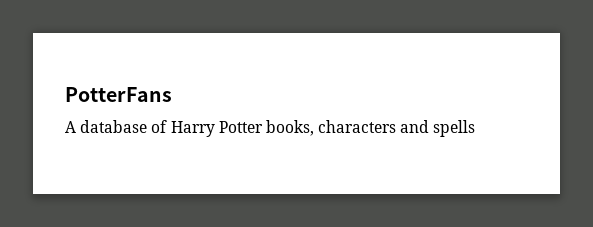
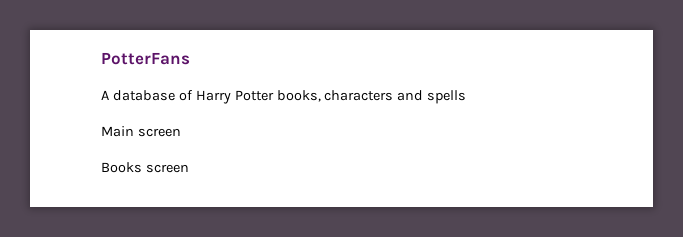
+ Main screen
+ Books screen

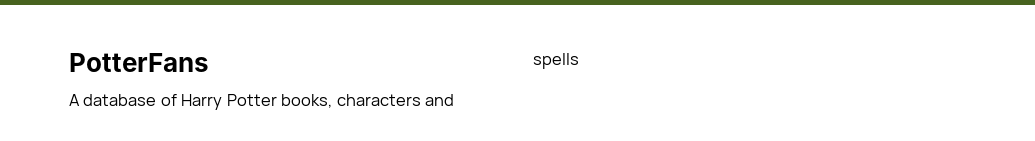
- Main screen
- Books screen

